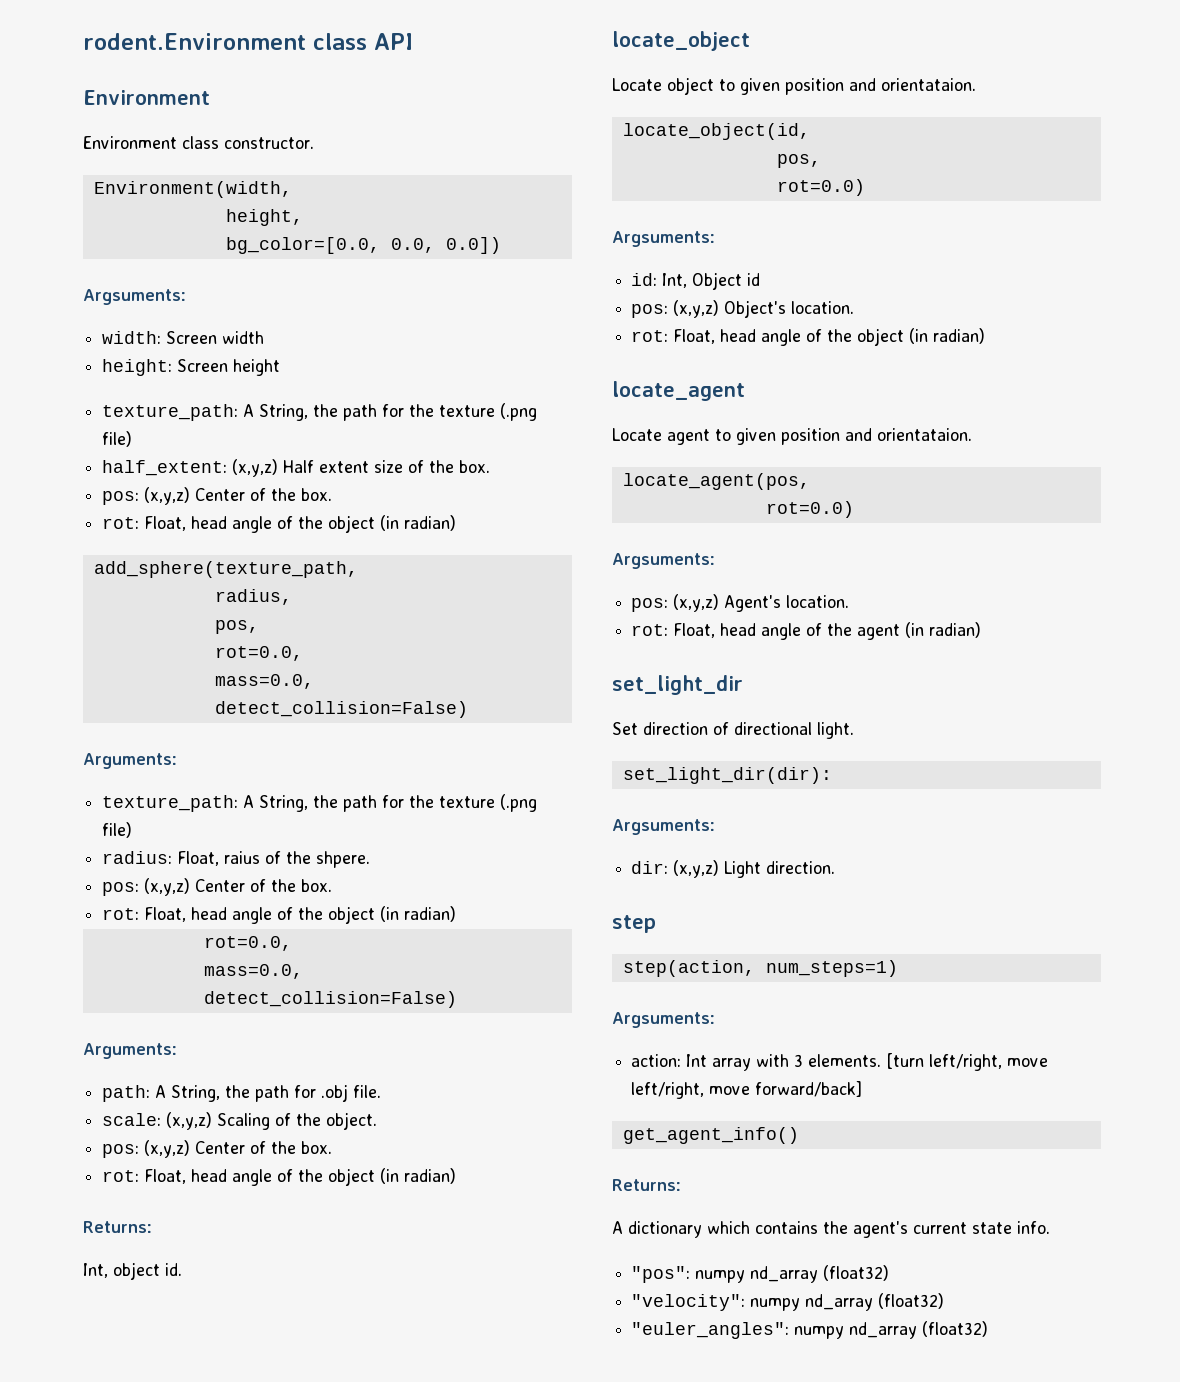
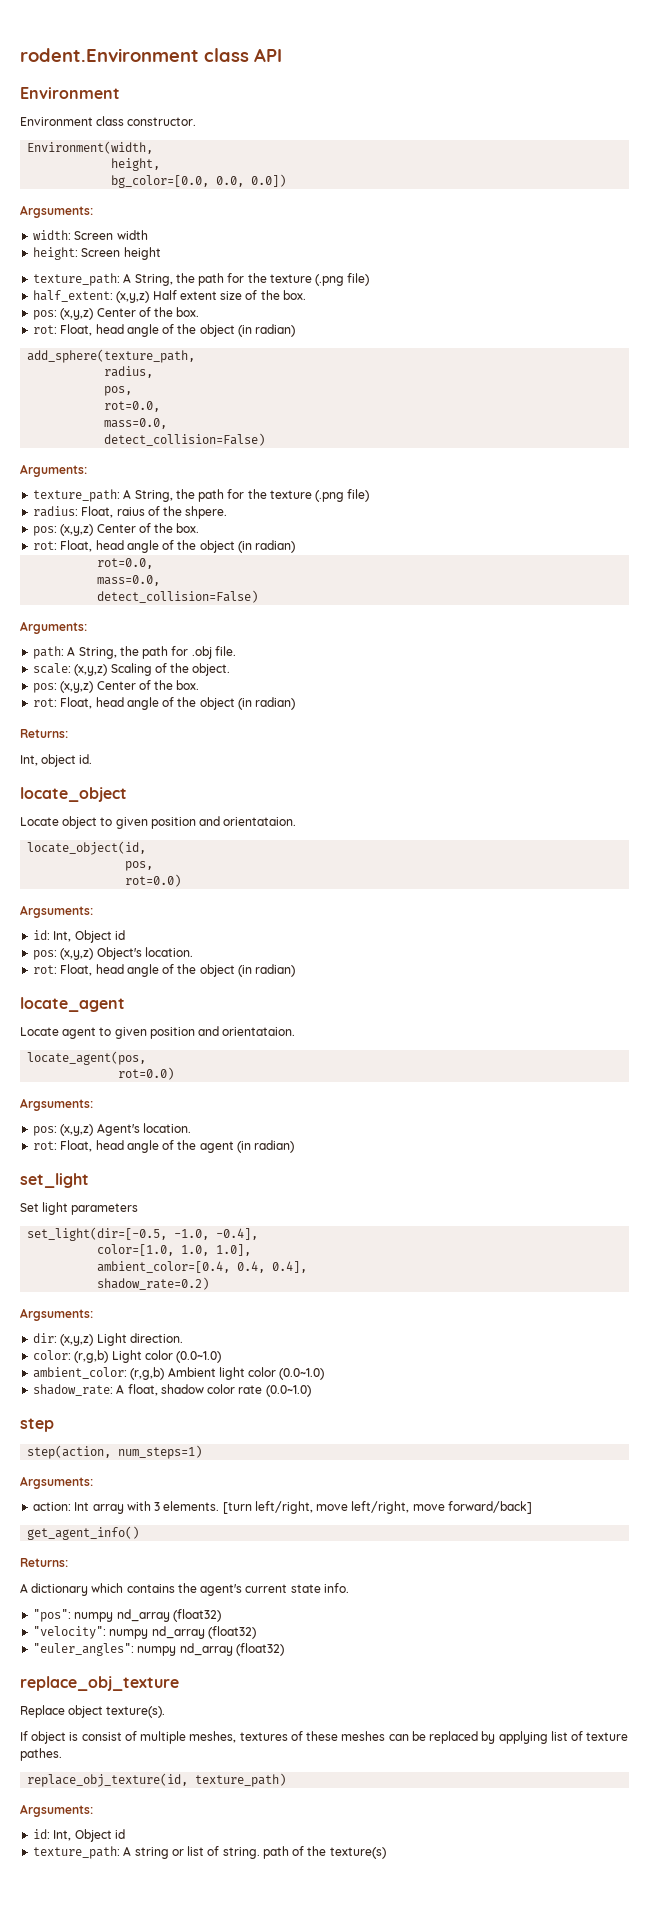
- set_light_dir
+ set_light
- Set direction of directional light.
- set_light_dir(dir):
+ Set light parameters
+ set_light(dir=[-0.5, -1.0, -0.4],
+ color=[1.0, 1.0, 1.0],
+ ambient_color=[0.4, 0.4, 0.4],
+ shadow_rate=0.2)
+ color: (r,g,b) Light color (0.0~1.0)
+ ambient_color: (r,g,b) Ambient light color (0.0~1.0)
+ shadow_rate: A float, shadow color rate (0.0~1.0)
+ replace_obj_texture
+ Replace object texture(s).
+ If object is consist of multiple meshes, textures of these meshes can be replaced by applying list of texture pathes.
+ replace_obj_texture(id, texture_path)
+ Argsuments:
+ id: Int, Object id
+ texture_path: A string or list of string. path of the texture(s)

